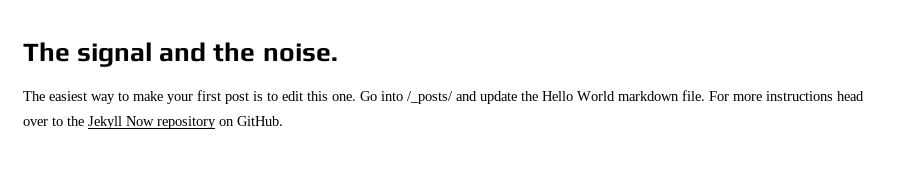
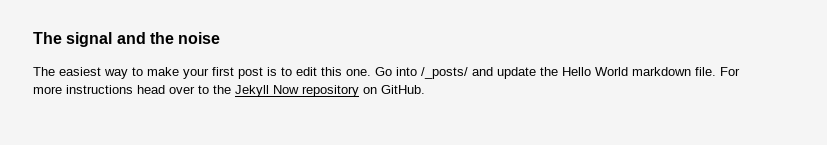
- The signal and the noise.
+ The signal and the noise

